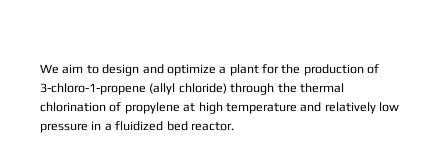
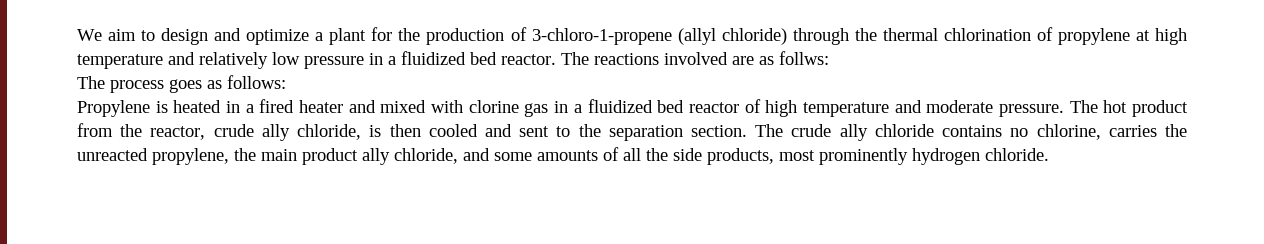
+ The reactions involved are as follws:
+ The process goes as follows:
+ Propylene is heated in a fired heater and mixed with clorine gas in a fluidized bed reactor of high temperature and moderate pressure. The hot product from the reactor, crude ally chloride, is then cooled and sent to the separation section. The crude ally chloride contains no chlorine, carries the unreacted propylene, the main product ally chloride, and some amounts of all the side products, most prominently hydrogen chloride.

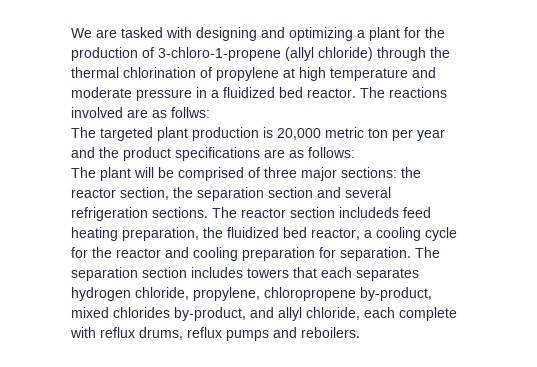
- We aim to design and optimize a plant for the production of 3-chloro-1-propene (allyl chloride) through the thermal chlorination of propylene at high temperature and relatively low pressure in a fluidized bed reactor.
+ We are tasked with designing and optimizing a plant for the production of 3-chloro-1-propene (allyl chloride) through the thermal chlorination of propylene at high temperature and moderate pressure in a fluidized bed reactor.
- The process goes as follows:
- Propylene is heated in a fired heater and mixed with clorine gas in a fluidized bed reactor of high temperature and moderate pressure. The hot product from the reactor, crude ally chloride, is then cooled and sent to the separation section. The crude ally chloride contains no chlorine, carries the unreacted propylene, the main product ally chloride, and some amounts of all the side products, most prominently hydrogen chloride.
+ The targeted plant production is 20,000 metric ton per year and the product specifications are as follows:
+ The plant will be comprised of three major sections: the reactor section, the separation section and several refrigeration sections. The reactor section includeds feed heating preparation, the fluidized bed reactor, a cooling cycle for the reactor and cooling preparation for separation. The separation section includes towers that each separates hydrogen chloride, propylene, chloropropene by-product, mixed chlorides by-product, and allyl chloride, each complete with reflux drums, reflux pumps and reboilers.

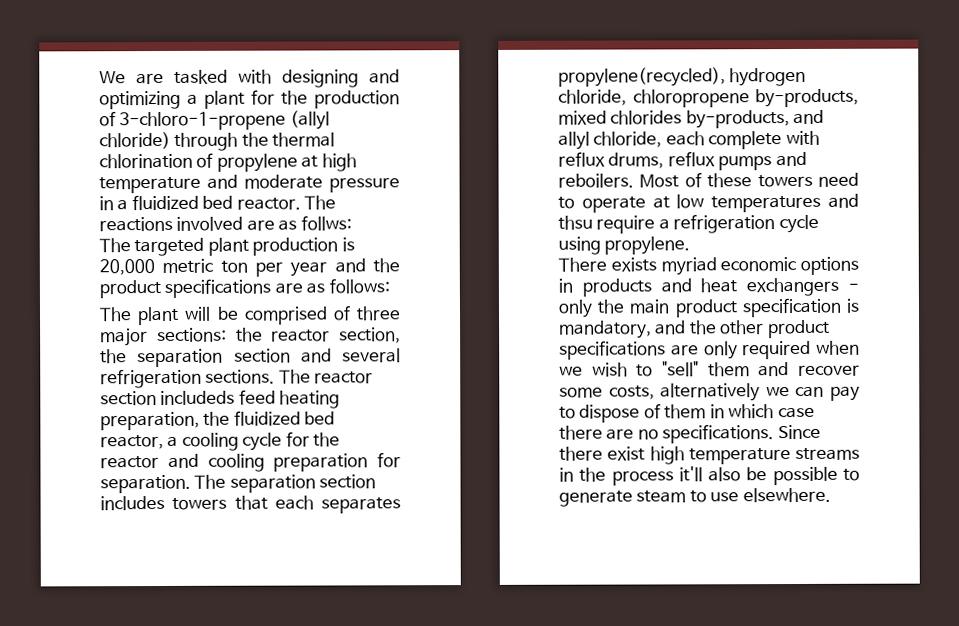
- The separation section includes towers that each separates hydrogen chloride, propylene, chloropropene by-product, mixed chlorides by-product, and allyl chloride, each complete with reflux drums, reflux pumps and reboilers.
+ The separation section includes towers that each separates propylene(recycled), hydrogen chloride, chloropropene by-products, mixed chlorides by-products, and allyl chloride, each complete with reflux drums, reflux pumps and reboilers.
+ Most of these towers need to operate at low temperatures and thsu require a refrigeration cycle using propylene.
+ There exists myriad economic options in products and heat exchangers - only the main product specification is mandatory, and the other product specifications are only required when we wish to "sell" them and recover some costs, alternatively we can pay to dispose of them in which case there are no specifications. Since there exist high temperature streams in the process it'll also be possible to generate steam to use elsewhere.

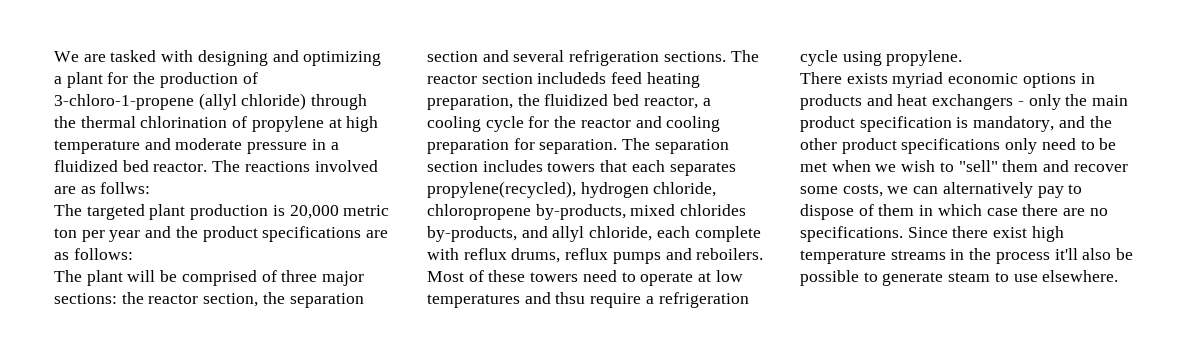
- There exists myriad economic options in products and heat exchangers - only the main product specification is mandatory, and the other product specifications are only required when we wish to "sell" them and recover some costs, alternatively we can pay to dispose of them in which case there are no specifications.
+ There exists myriad economic options in products and heat exchangers - only the main product specification is mandatory, and the other product specifications only need to be met when we wish to "sell" them and recover some costs, we can alternatively pay to dispose of them in which case there are no specifications.

